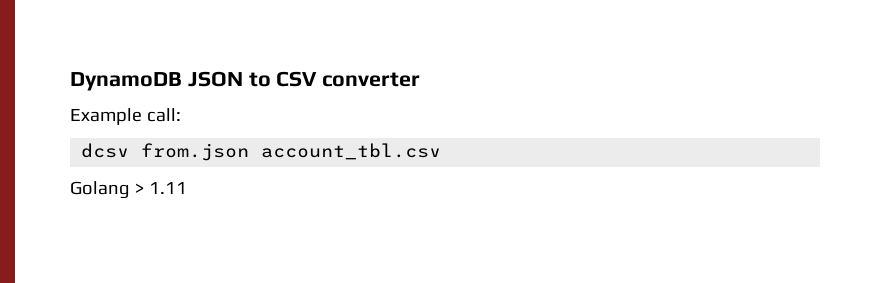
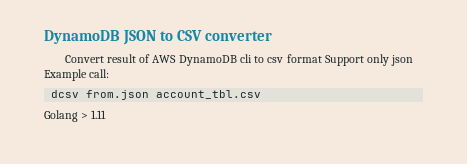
- Example call:
+ Convert result of AWS DynamoDB cli to csv format Support only json Example call:

